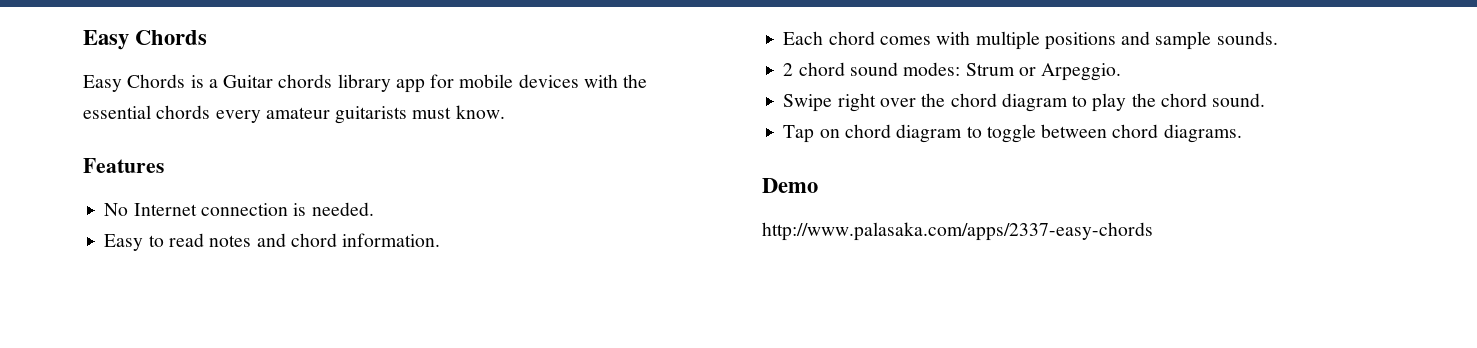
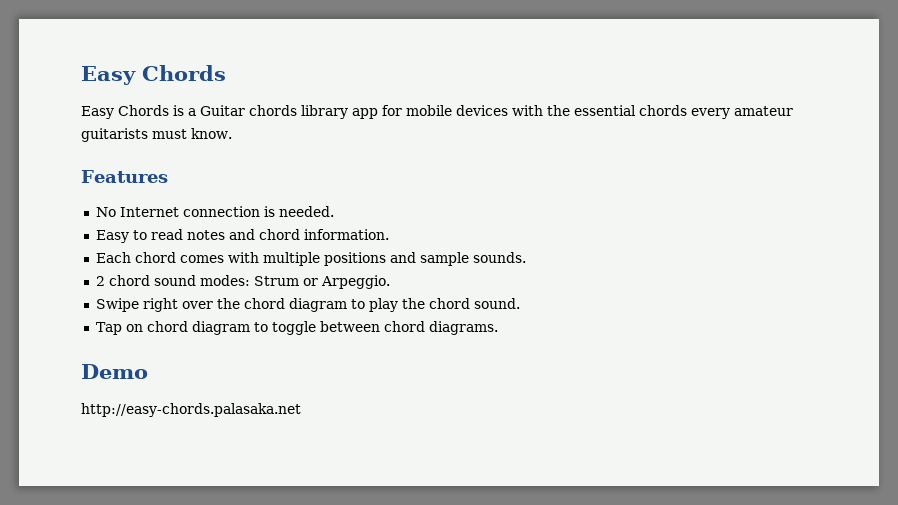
- http://www.palasaka.com/apps/2337-easy-chords
+ http://easy-chords.palasaka.net

